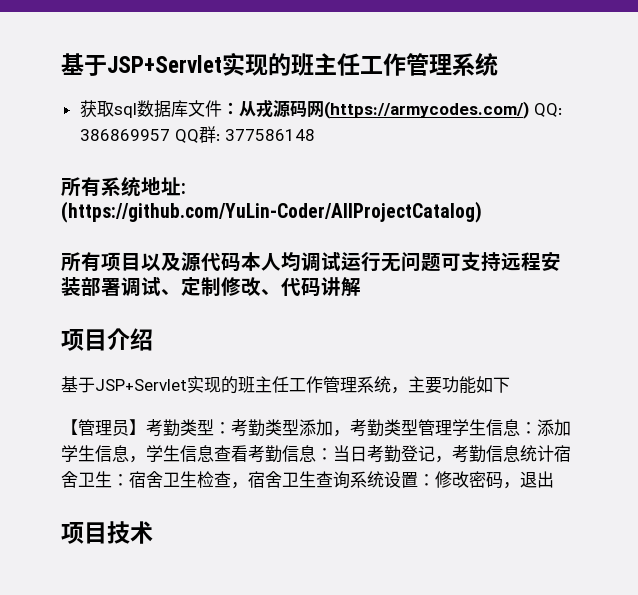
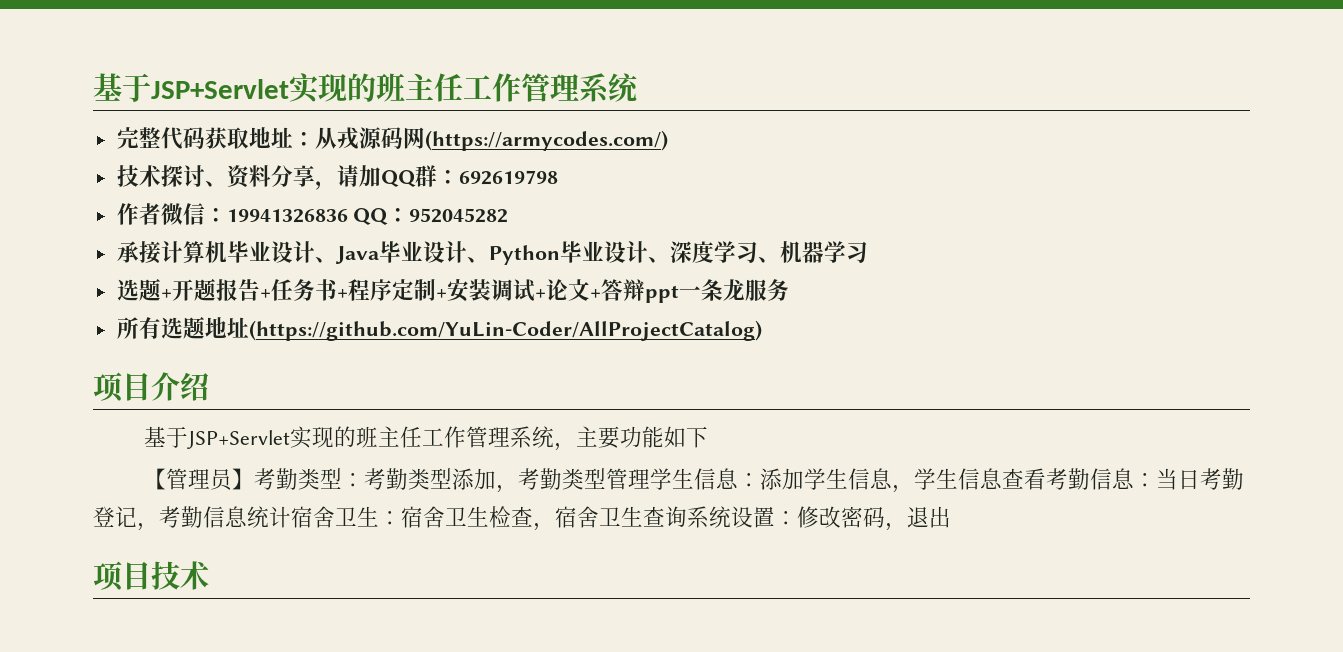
- 获取sql数据库文件：从戎源码网(https://armycodes.com/) QQ: 386869957 QQ群: 377586148
- 所有系统地址: (https://github.com/YuLin-Coder/AllProjectCatalog)
- 所有项目以及源代码本人均调试运行无问题可支持远程安装部署调试、定制修改、代码讲解
+ 完整代码获取地址：从戎源码网(https://armycodes.com/)
+ 技术探讨、资料分享，请加QQ群：692619798
+ 作者微信：19941326836 QQ：952045282
+ 承接计算机毕业设计、Java毕业设计、Python毕业设计、深度学习、机器学习
+ 选题+开题报告+任务书+程序定制+安装调试+论文+答辩ppt一条龙服务
+ 所有选题地址(https://github.com/YuLin-Coder/AllProjectCatalog)

